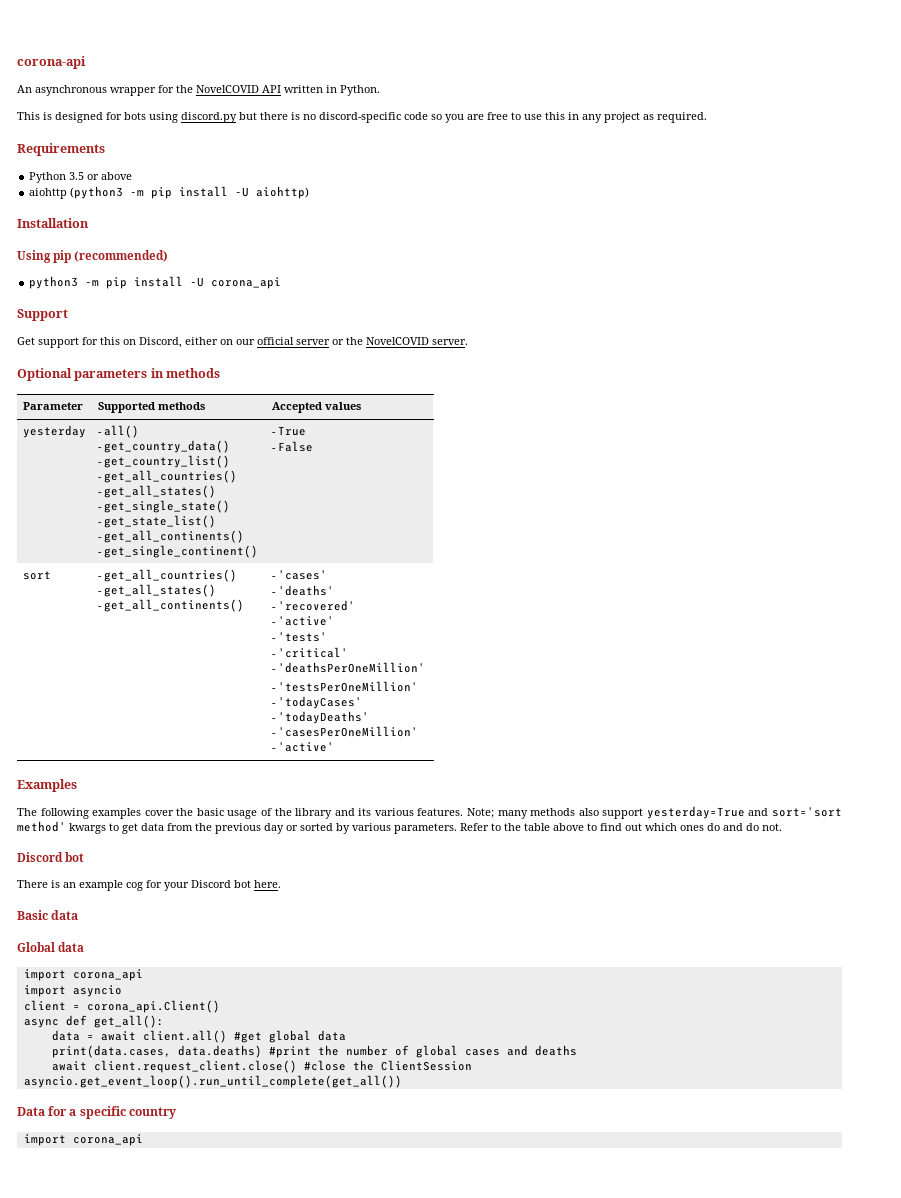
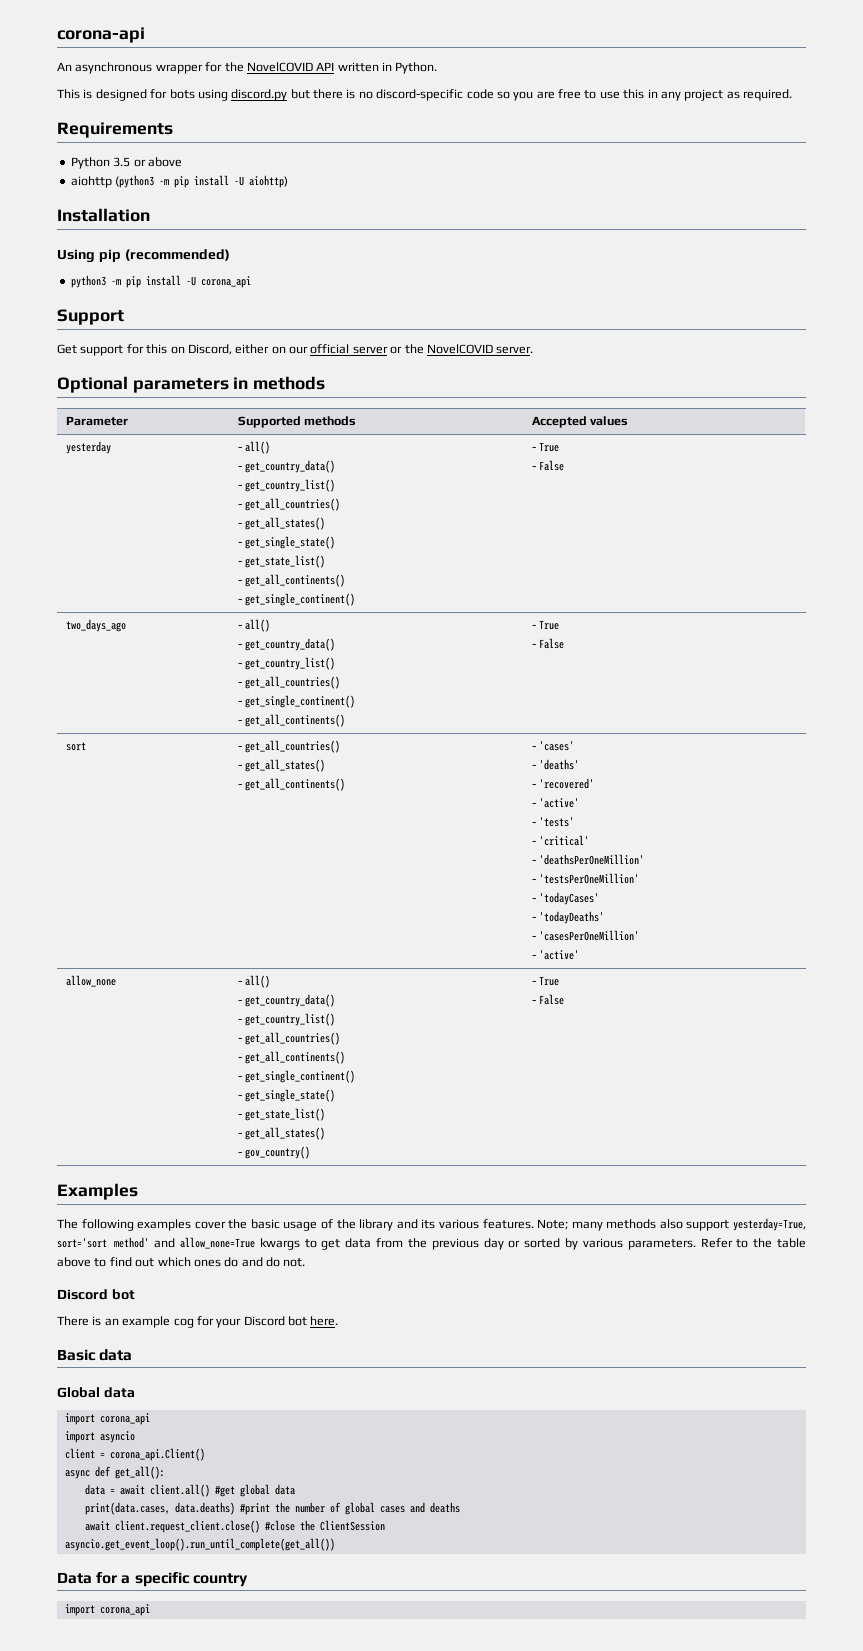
+ two_days_ago | - all()
+ - get_country_data()
+ - get_country_list()
+ - get_all_countries()
+ - get_single_continent()
+ - get_all_continents() | - True
+ - False
+ allow_none | - all()
+ - get_country_data()
+ - get_country_list()
+ - get_all_countries()
+ - get_all_continents()
+ - get_single_continent()
+ - get_single_state()
+ - get_state_list()
+ - get_all_states()
+ - gov_country() | - True
+ - False
- Note; many methods also support yesterday=True and sort='sort method' kwargs to get data from the previous day or sorted by various parameters.
+ Note; many methods also support yesterday=True, sort='sort method' and allow_none=True kwargs to get data from the previous day or sorted by various parameters.

